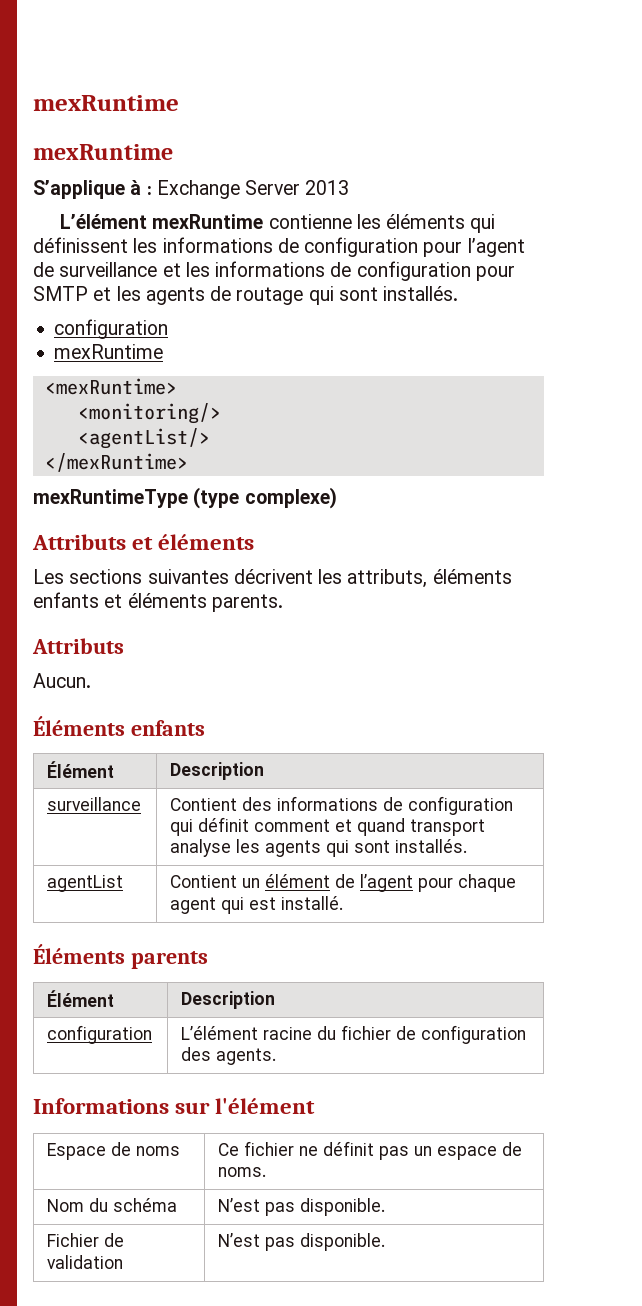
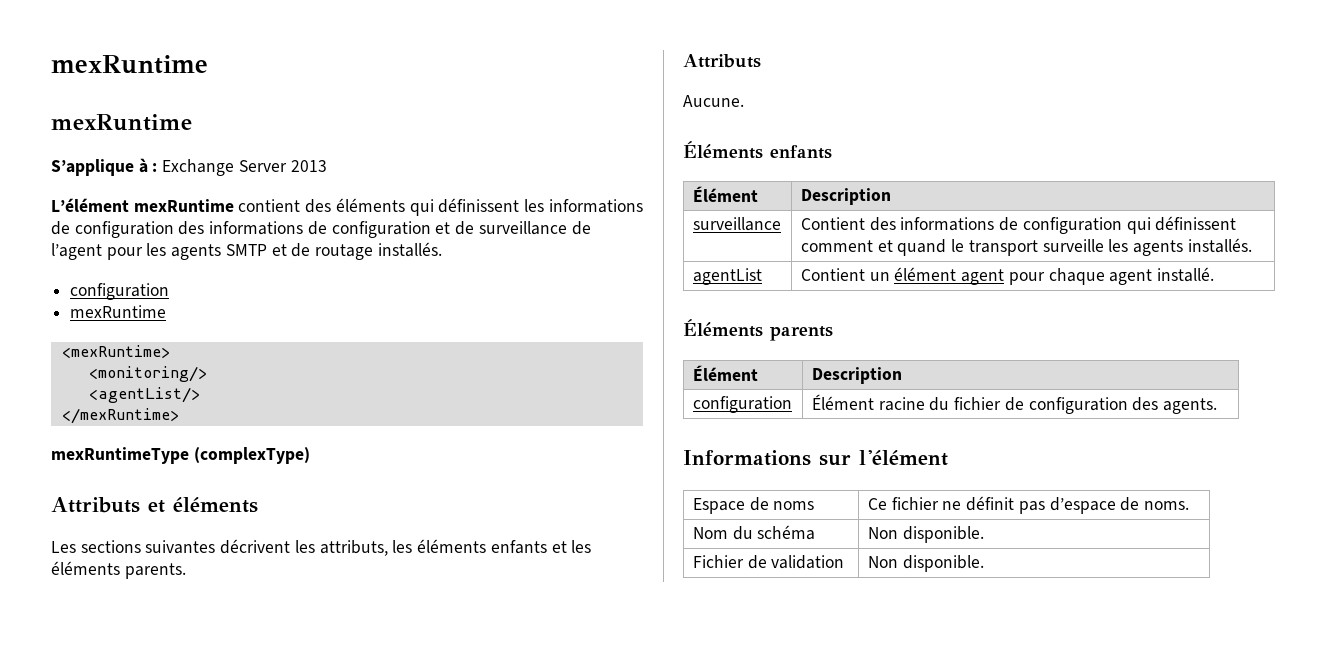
- L’élément mexRuntime contienne les éléments qui définissent les informations de configuration pour l’agent de surveillance et les informations de configuration pour SMTP et les agents de routage qui sont installés.
+ L’élément mexRuntime contient des éléments qui définissent les informations de configuration des informations de configuration et de surveillance de l’agent pour les agents SMTP et de routage installés.
- mexRuntimeType (type complexe)
+ mexRuntimeType (complexType)
- Les sections suivantes décrivent les attributs, éléments enfants et éléments parents.
+ Les sections suivantes décrivent les attributs, les éléments enfants et les éléments parents.
- Aucun.
+ Aucune.
- surveillance | Contient des informations de configuration qui définit comment et quand transport analyse les agents qui sont installés.
+ surveillance | Contient des informations de configuration qui définissent comment et quand le transport surveille les agents installés.
- agentList | Contient un élément de l’agent pour chaque agent qui est installé.
+ agentList | Contient un élément agent pour chaque agent installé.
- configuration | L’élément racine du fichier de configuration des agents.
+ configuration | Élément racine du fichier de configuration des agents.
- Espace de noms | Ce fichier ne définit pas un espace de noms.
+ Espace de noms | Ce fichier ne définit pas d’espace de noms.
- Nom du schéma | N’est pas disponible.
+ Nom du schéma | Non disponible.
- Fichier de validation | N’est pas disponible.
+ Fichier de validation | Non disponible.

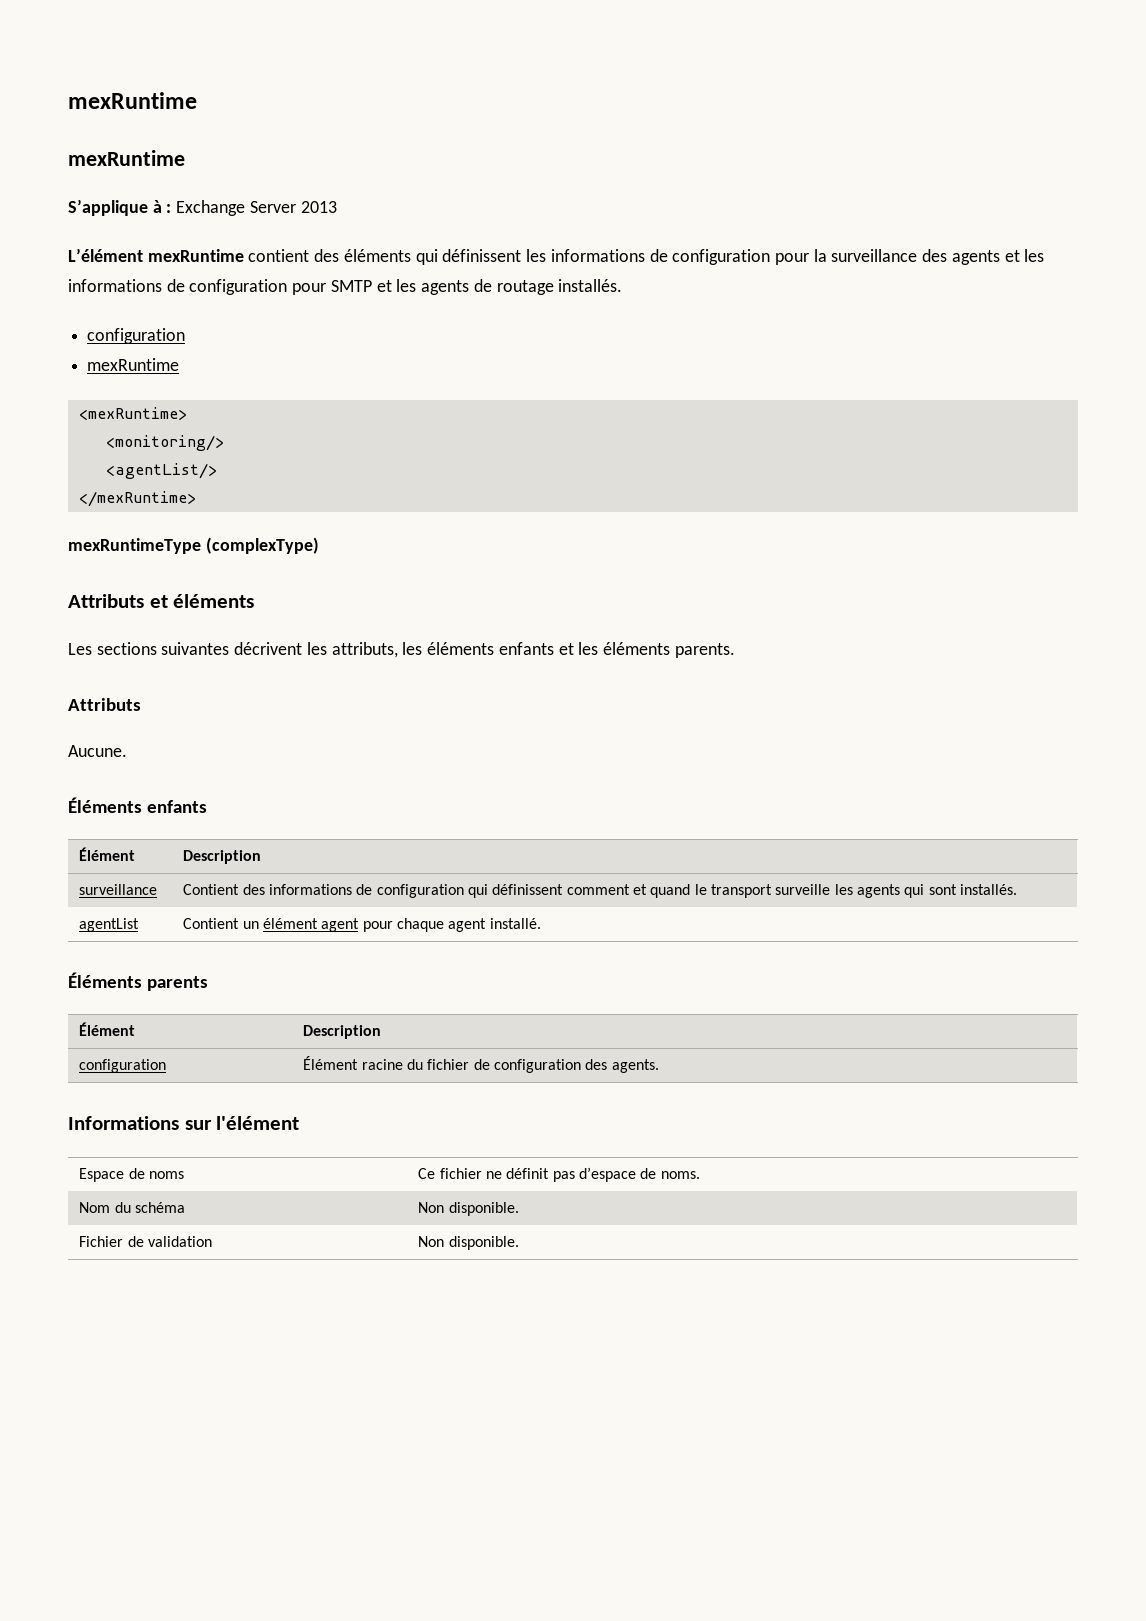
- L’élément mexRuntime contient des éléments qui définissent les informations de configuration des informations de configuration et de surveillance de l’agent pour les agents SMTP et de routage installés.
+ L’élément mexRuntime contient des éléments qui définissent les informations de configuration pour la surveillance des agents et les informations de configuration pour SMTP et les agents de routage installés.
- surveillance | Contient des informations de configuration qui définissent comment et quand le transport surveille les agents installés.
+ surveillance | Contient des informations de configuration qui définissent comment et quand le transport surveille les agents qui sont installés.

